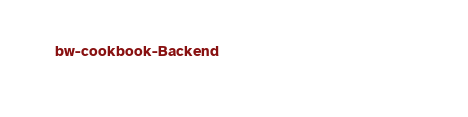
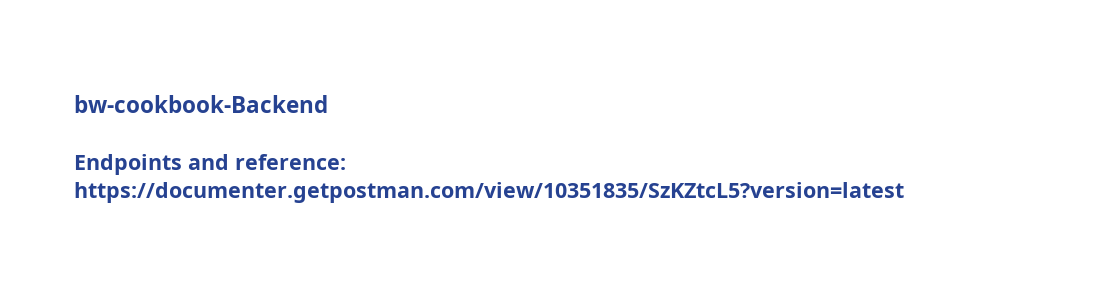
+ Endpoints and reference: https://documenter.getpostman.com/view/10351835/SzKZtcL5?version=latest

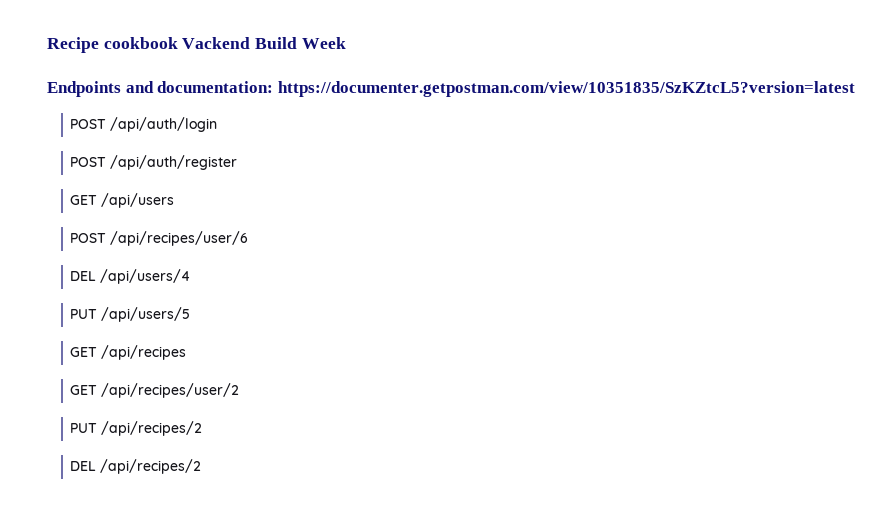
- bw-cookbook-Backend
+ Recipe cookbook Vackend Build Week
- Endpoints and reference: https://documenter.getpostman.com/view/10351835/SzKZtcL5?version=latest
+ Endpoints and documentation: https://documenter.getpostman.com/view/10351835/SzKZtcL5?version=latest
+ POST /api/auth/login
+ POST /api/auth/register
+ GET /api/users
+ POST /api/recipes/user/6
+ DEL /api/users/4
+ PUT /api/users/5
+ GET /api/recipes
+ GET /api/recipes/user/2
+ PUT /api/recipes/2
+ DEL /api/recipes/2

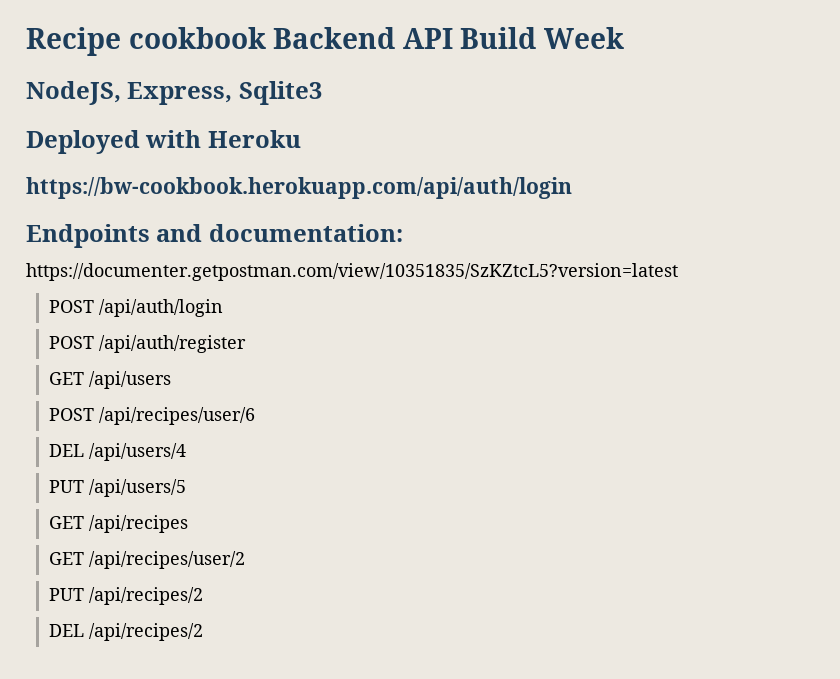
- Recipe cookbook Vackend Build Week
+ Recipe cookbook Backend API Build Week
+ NodeJS, Express, Sqlite3
+ Deployed with Heroku
+ https://bw-cookbook.herokuapp.com/api/auth/login
- Endpoints and documentation: https://documenter.getpostman.com/view/10351835/SzKZtcL5?version=latest
+ Endpoints and documentation:
+ https://documenter.getpostman.com/view/10351835/SzKZtcL5?version=latest

